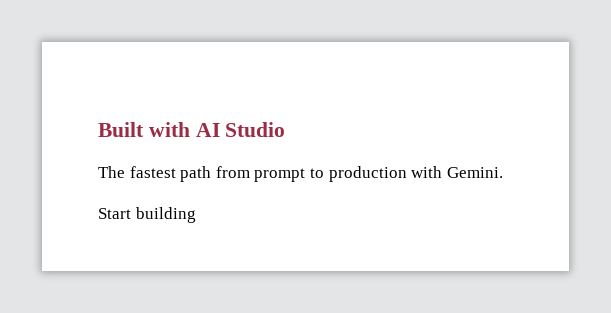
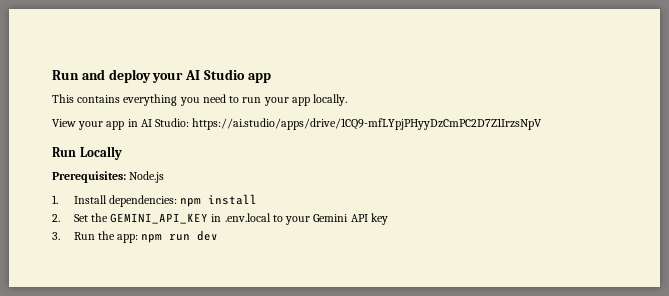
- Built with AI Studio
- The fastest path from prompt to production with Gemini.
- Start building
+ Run and deploy your AI Studio app
+ This contains everything you need to run your app locally.
+ View your app in AI Studio: https://ai.studio/apps/drive/1CQ9-mfLYpjPHyyDzCmPC2D7Z1IrzsNpV
+ Run Locally
+ Prerequisites: Node.js
+ 1. Install dependencies: npm install
+ 2. Set the GEMINI_API_KEY in .env.local to your Gemini API key
+ 3. Run the app: npm run dev

